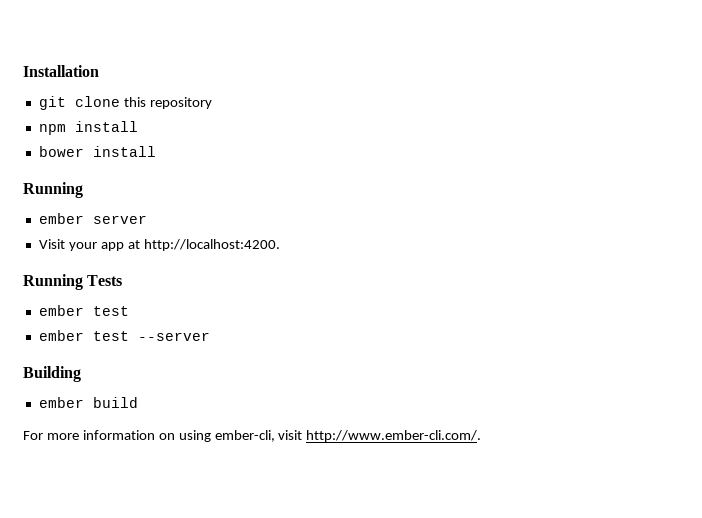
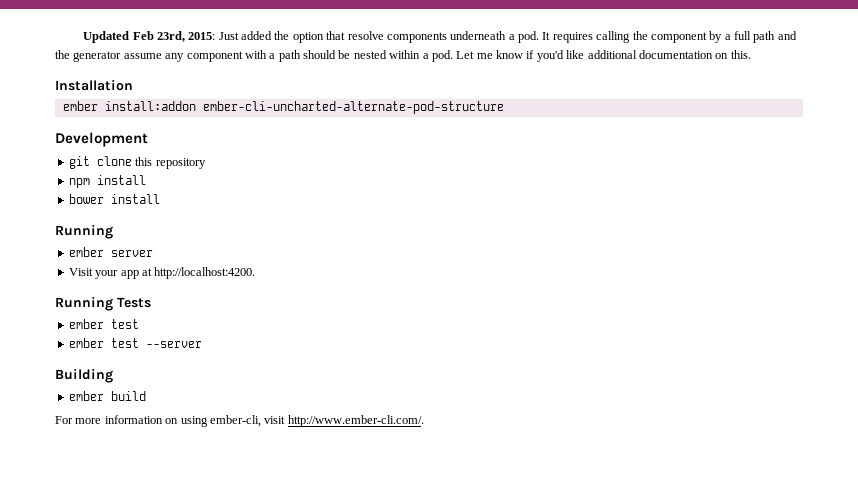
+ Updated Feb 23rd, 2015: Just added the option that resolve components underneath a pod. It requires calling the component by a full path and the generator assume any component with a path should be nested within a pod. Let me know if you'd like additional documentation on this.
  Installation
+ ember install:addon ember-cli-uncharted-alternate-pod-structure
+ Development

